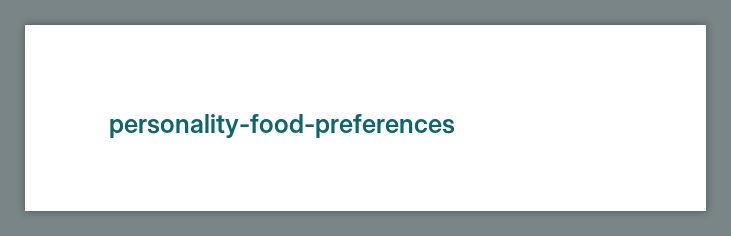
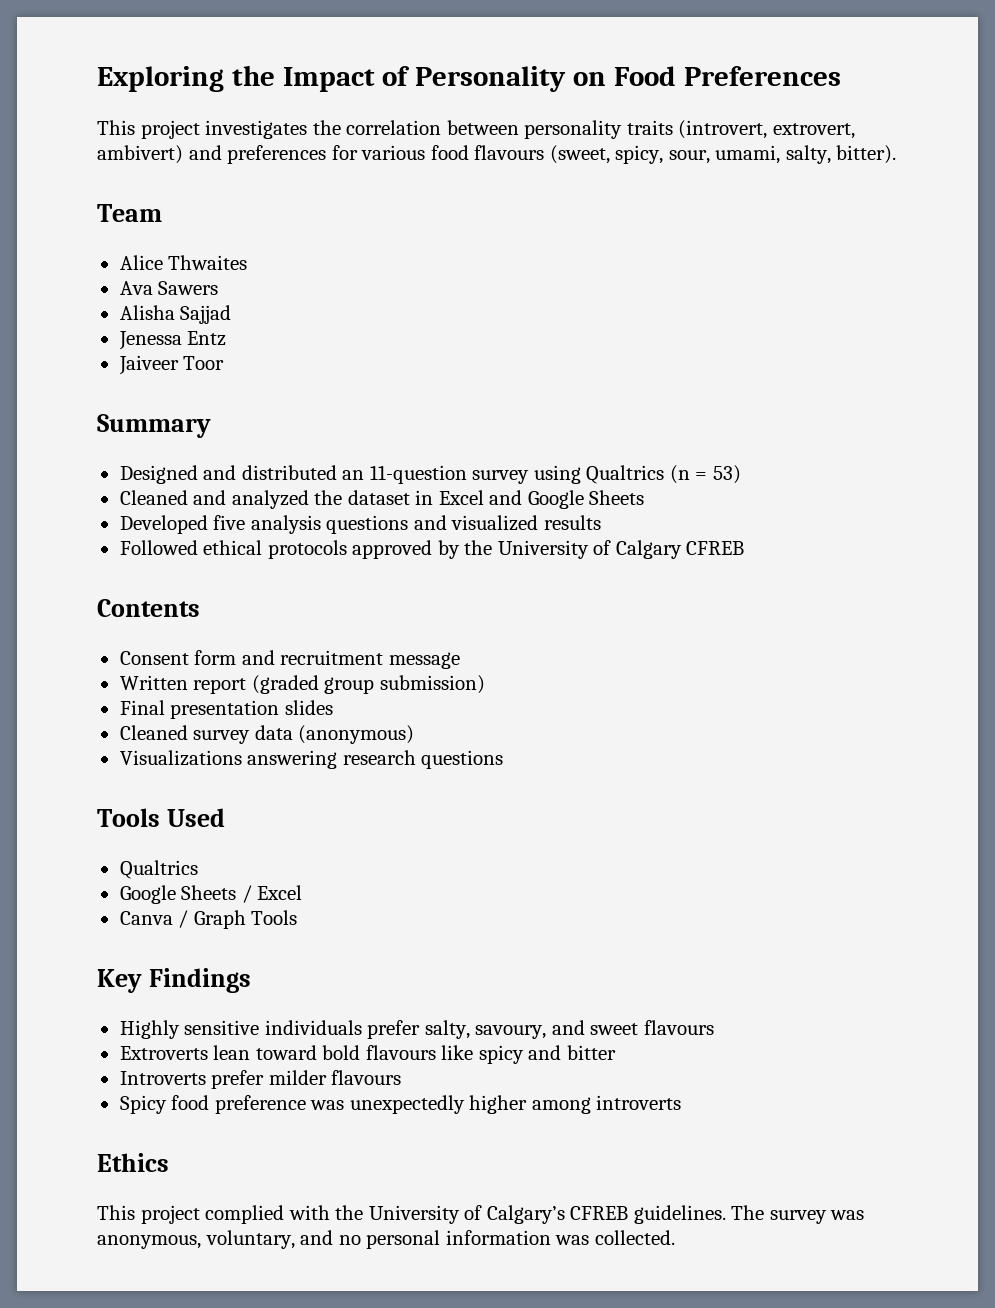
- personality-food-preferences
+ Exploring the Impact of Personality on Food Preferences
+ This project investigates the correlation between personality traits (introvert, extrovert, ambivert) and preferences for various food flavours (sweet, spicy, sour, umami, salty, bitter).
+ Team
+ Alice Thwaites
+ Ava Sawers
+ Alisha Sajjad
+ Jenessa Entz
+ Jaiveer Toor
+ Summary
+ Designed and distributed an 11-question survey using Qualtrics (n = 53)
+ Cleaned and analyzed the dataset in Excel and Google Sheets
+ Developed five analysis questions and visualized results
+ Followed ethical protocols approved by the University of Calgary CFREB
+ Contents
+ Consent form and recruitment message
+ Written report (graded group submission)
+ Final presentation slides
+ Cleaned survey data (anonymous)
+ Visualizations answering research questions
+ Tools Used
+ Qualtrics
+ Google Sheets / Excel
+ Canva / Graph Tools
+ Key Findings
+ Highly sensitive individuals prefer salty, savoury, and sweet flavours
+ Extroverts lean toward bold flavours like spicy and bitter
+ Introverts prefer milder flavours
+ Spicy food preference was unexpectedly higher among introverts
+ Ethics
+ This project complied with the University of Calgary’s CFREB guidelines. The survey was anonymous, voluntary, and no personal information was collected.

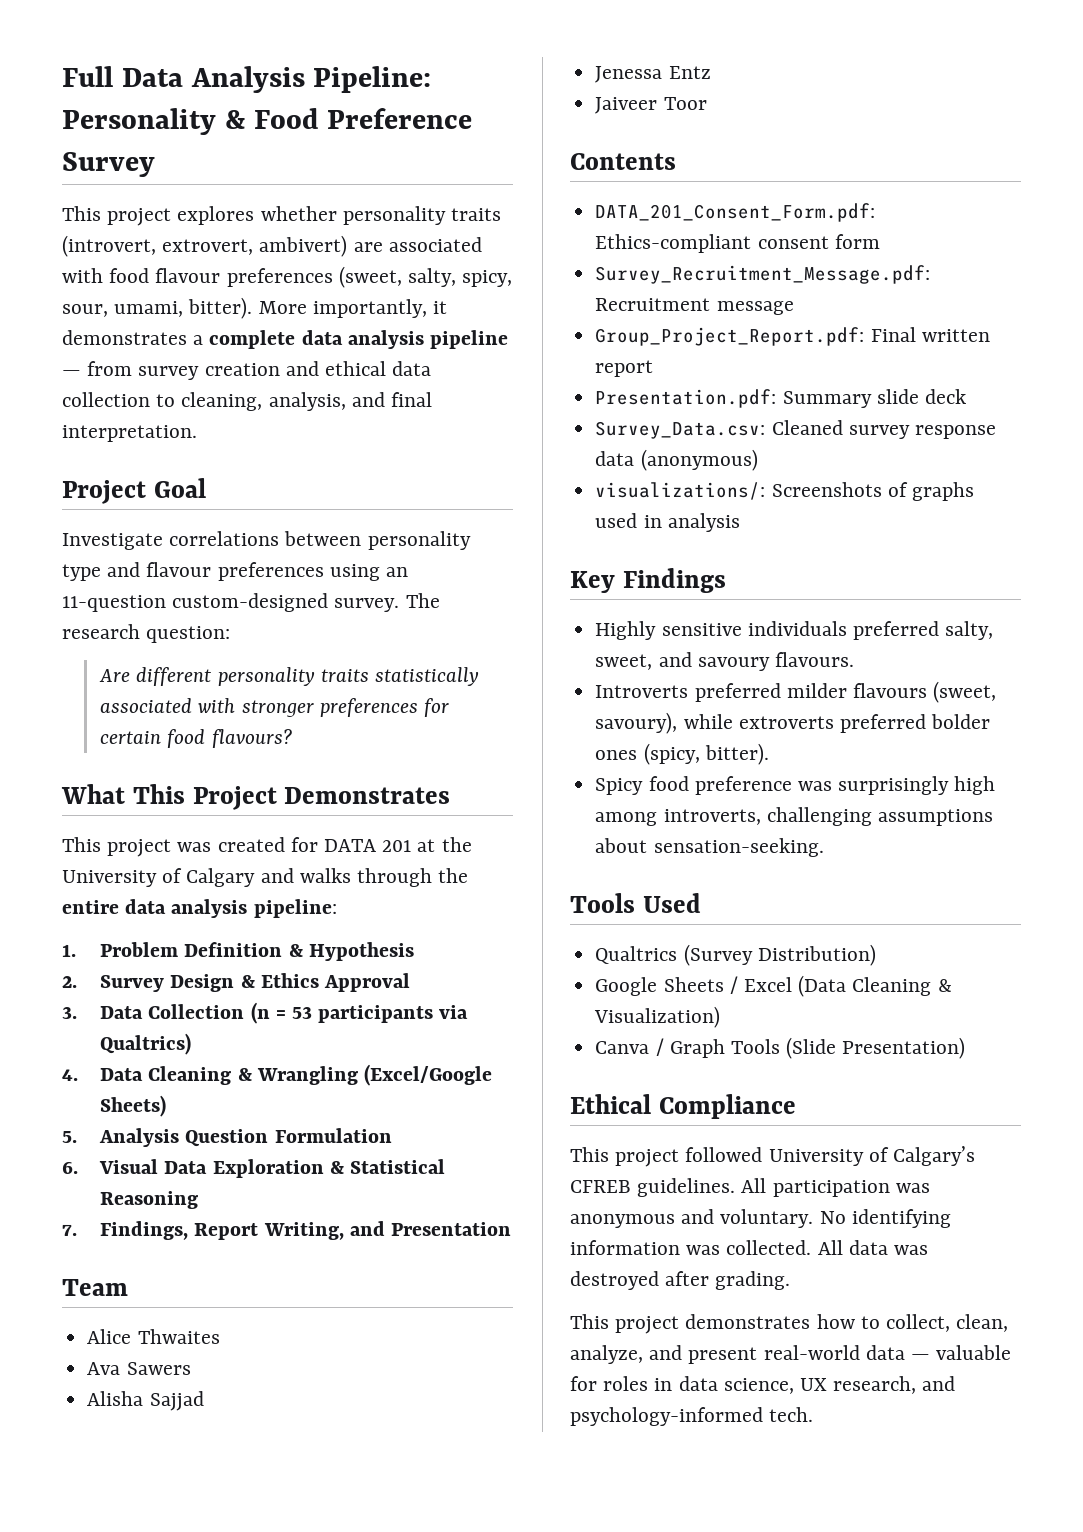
- Exploring the Impact of Personality on Food Preferences
- This project investigates the correlation between personality traits (introvert, extrovert, ambivert) and preferences for various food flavours (sweet, spicy, sour, umami, salty, bitter).
+ Full Data Analysis Pipeline: Personality & Food Preference Survey
+ This project explores whether personality traits (introvert, extrovert, ambivert) are associated with food flavour preferences (sweet, salty, spicy, sour, umami, bitter). More importantly, it demonstrates a complete data analysis pipeline — from survey creation and ethical data collection to cleaning, analysis, and final interpretation.
+ Project Goal
+ Investigate correlations between personality type and flavour preferences using an 11-question custom-designed survey. The research question:
+ Are different personality traits statistically associated with stronger preferences for certain food flavours?
+ What This Project Demonstrates
+ This project was created for DATA 201 at the University of Calgary and walks through the entire data analysis pipeline:
+ 1. Problem Definition & Hypothesis
+ 2. Survey Design & Ethics Approval
+ 3. Data Collection (n = 53 participants via Qualtrics)
+ 4. Data Cleaning & Wrangling (Excel/Google Sheets)
+ 5. Analysis Question Formulation
+ 6. Visual Data Exploration & Statistical Reasoning
+ 7. Findings, Report Writing, and Presentation
- Summary
- Designed and distributed an 11-question survey using Qualtrics (n = 53)
- Cleaned and analyzed the dataset in Excel and Google Sheets
- Developed five analysis questions and visualized results
- Followed ethical protocols approved by the University of Calgary CFREB
  Contents
- Consent form and recruitment message
+ DATA_201_Consent_Form.pdf: Ethics-compliant consent form
+ Survey_Recruitment_Message.pdf: Recruitment message
- Written report (graded group submission)
- Final presentation slides
- Cleaned survey data (anonymous)
+ Group_Project_Report.pdf: Final written report
+ Presentation.pdf: Summary slide deck
+ Survey_Data.csv: Cleaned survey response data (anonymous)
- Visualizations answering research questions
- Tools Used
- Qualtrics
- Google Sheets / Excel
- Canva / Graph Tools
+ visualizations/: Screenshots of graphs used in analysis
- Highly sensitive individuals prefer salty, savoury, and sweet flavours
- Extroverts lean toward bold flavours like spicy and bitter
+ Highly sensitive individuals preferred salty, sweet, and savoury flavours.
- Introverts prefer milder flavours
- Spicy food preference was unexpectedly higher among introverts
- Ethics
- This project complied with the University of Calgary’s CFREB guidelines.
+ Introverts preferred milder flavours (sweet, savoury), while extroverts preferred bolder ones (spicy, bitter).
+ Spicy food preference was surprisingly high among introverts, challenging assumptions about sensation-seeking.
+ Tools Used
+ Qualtrics (Survey Distribution)
+ Google Sheets / Excel (Data Cleaning & Visualization)
+ Canva / Graph Tools (Slide Presentation)
+ Ethical Compliance
+ This project followed University of Calgary’s CFREB guidelines.
- The survey was anonymous, voluntary, and no personal information was collected.
+ All participation was anonymous and voluntary. No identifying information was collected. All data was destroyed after grading.
+ This project demonstrates how to collect, clean, analyze, and present real-world data — valuable for roles in data science, UX research, and psychology-informed tech.

